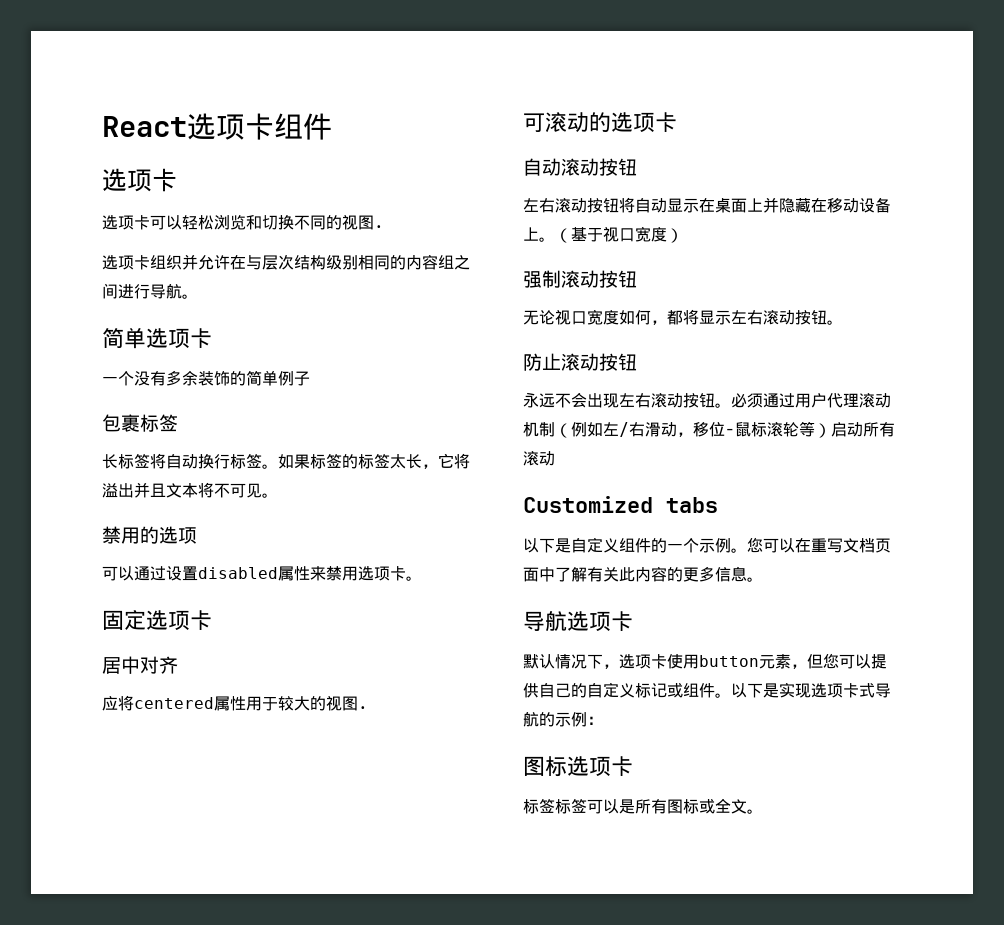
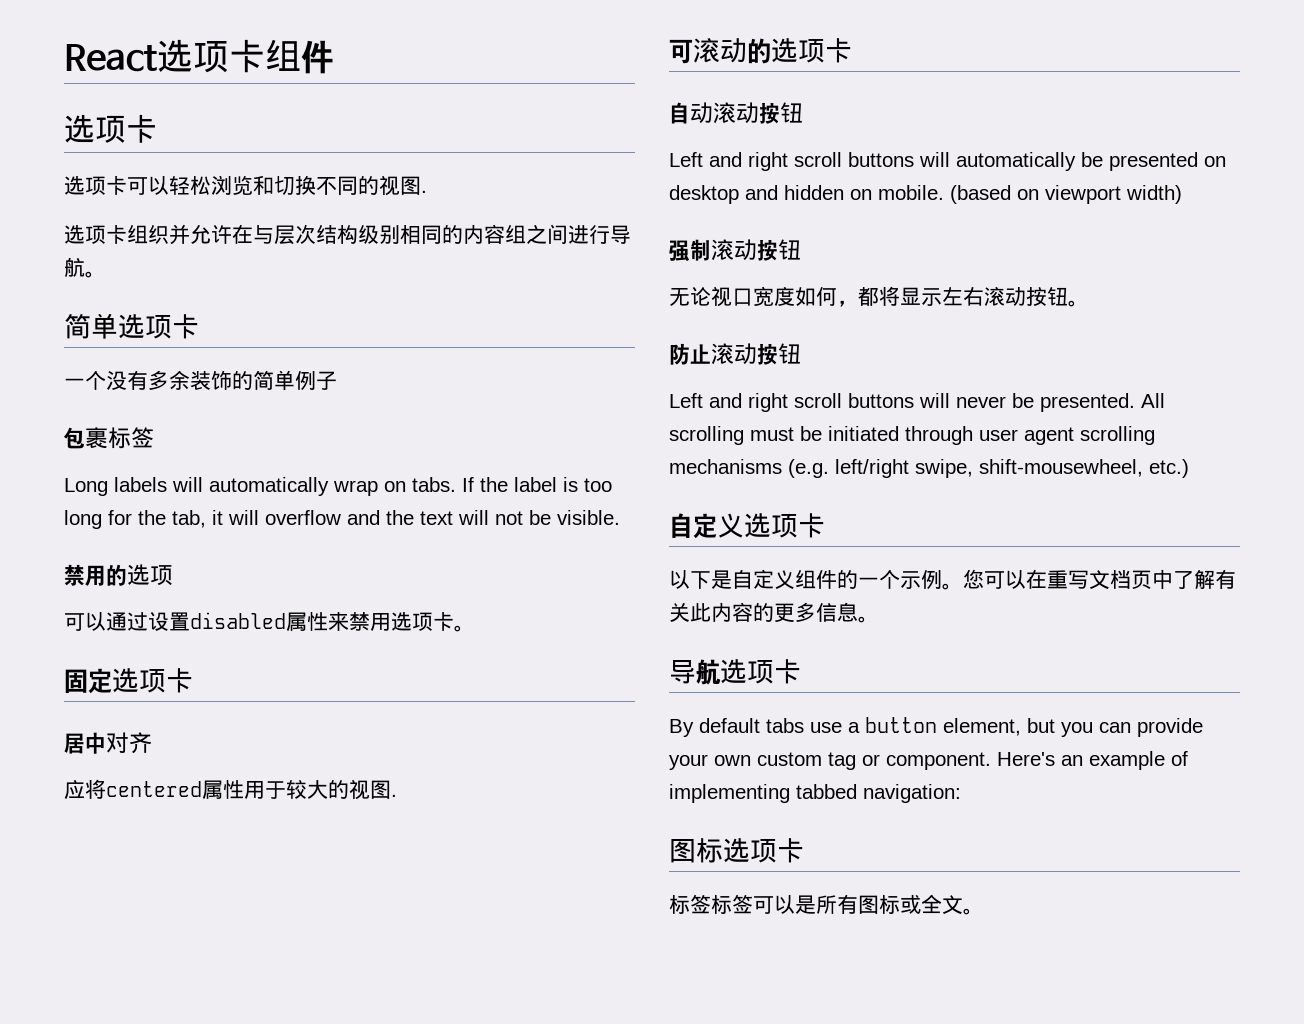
- 长标签将自动换行标签。如果标签的标签太长，它将溢出并且文本将不可见。
+ Long labels will automatically wrap on tabs. If the label is too long for the tab, it will overflow and the text will not be visible.
- 左右滚动按钮将自动显示在桌面上并隐藏在移动设备上。（基于视口宽度）
+ Left and right scroll buttons will automatically be presented on desktop and hidden on mobile. (based on viewport width)
- 永远不会出现左右滚动按钮。必须通过用户代理滚动机制（例如左/右滑动，移位-鼠标滚轮等）启动所有滚动
- Customized tabs
+ Left and right scroll buttons will never be presented. All scrolling must be initiated through user agent scrolling mechanisms (e.g. left/right swipe, shift-mousewheel, etc.)
+ 自定义选项卡
- 您可以在重写文档页面中了解有关此内容的更多信息。
+ 您可以在重写文档页中了解有关此内容的更多信息。
- 默认情况下，选项卡使用button元素，但您可以提供自己的自定义标记或组件。以下是实现选项卡式导航的示例：
+ By default tabs use a button element, but you can provide your own custom tag or component. Here's an example of implementing tabbed navigation:

